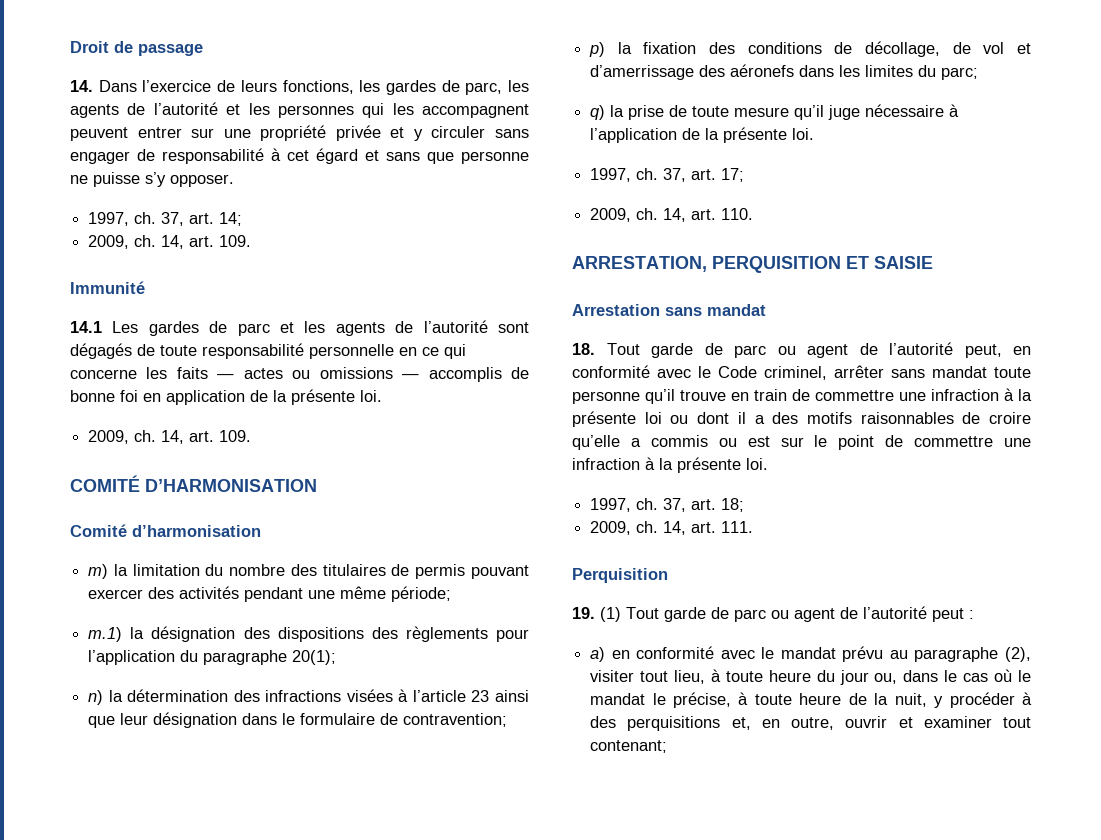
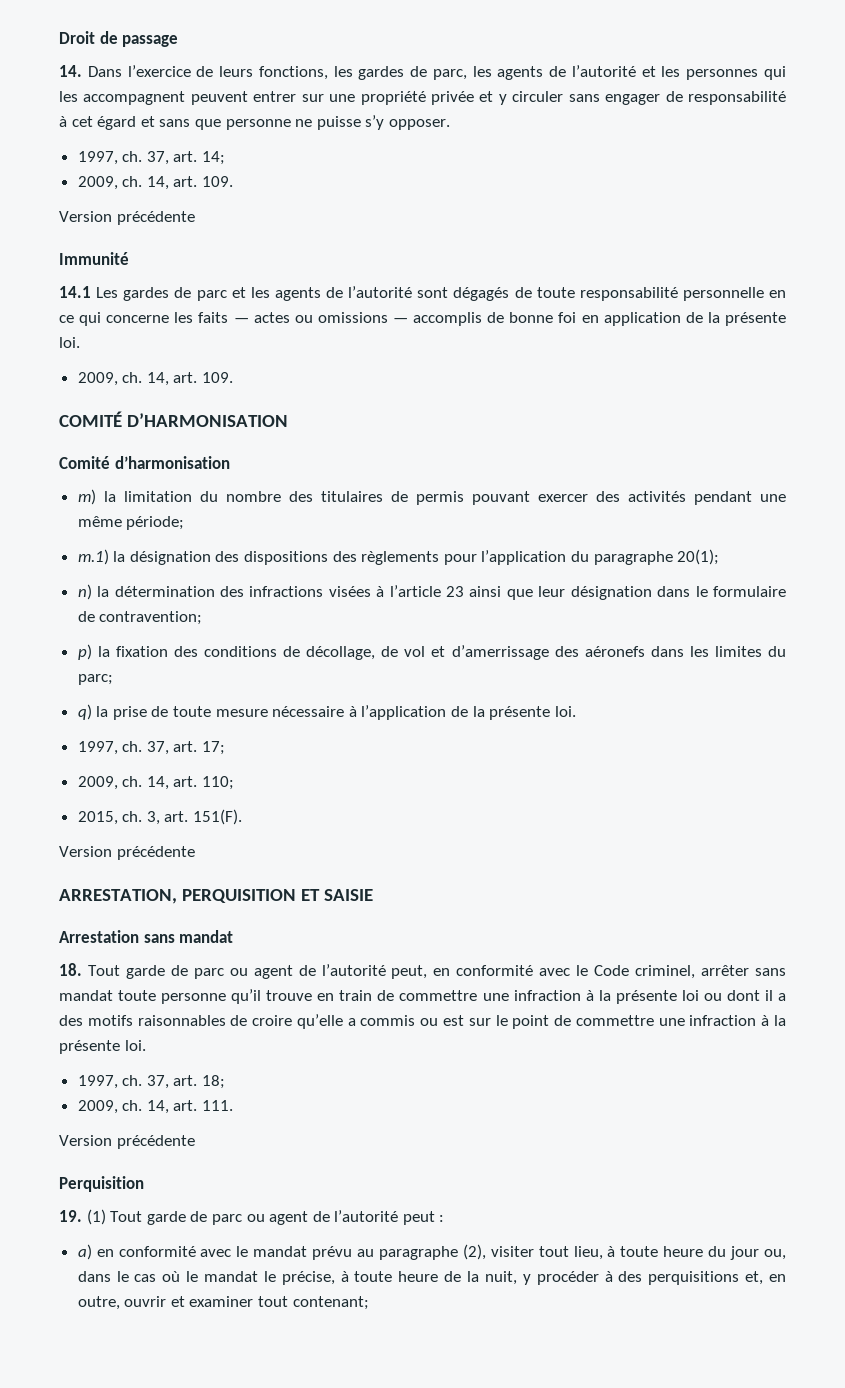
  1997, ch. 37, art. 14;
  2009, ch. 14, art. 109.
+ Version précédente
- q) la prise de toute mesure qu’il juge nécessaire à l’application de la présente loi.
+ q) la prise de toute mesure nécessaire à l’application de la présente loi.
- 2009, ch. 14, art. 110.
+ 2009, ch. 14, art. 110;
+ 2015, ch. 3, art. 151(F).
+ Version précédente
  2009, ch. 14, art. 111.
+ Version précédente

